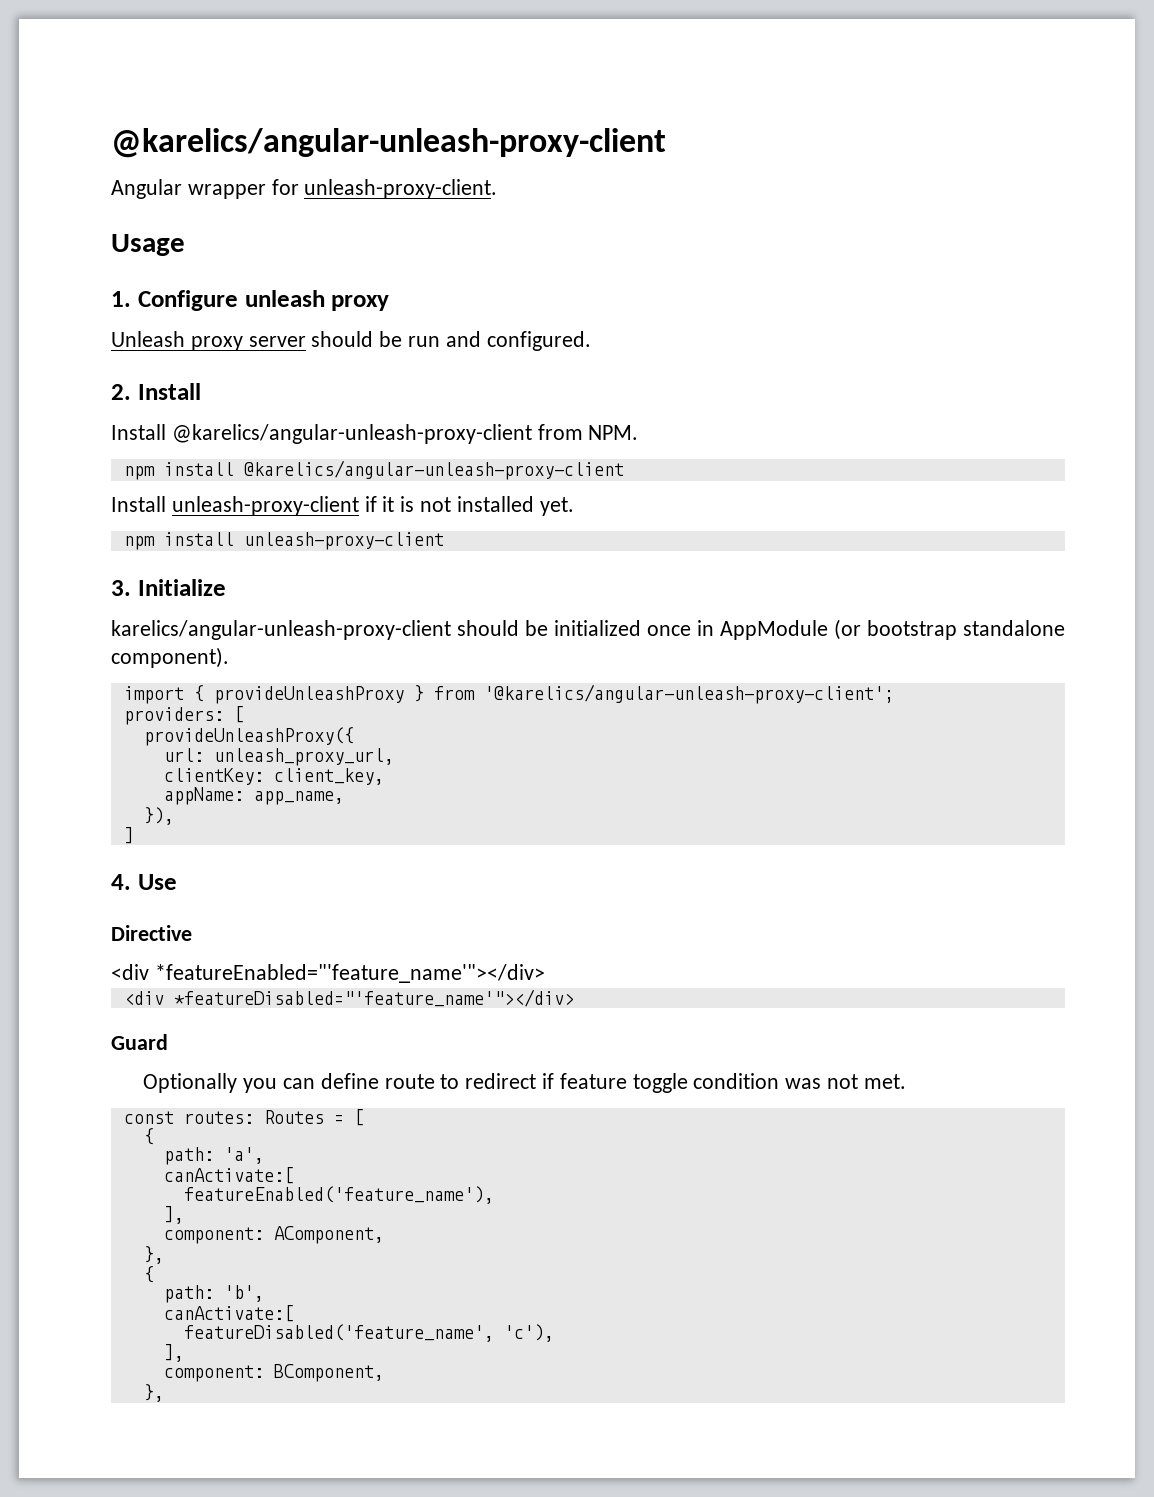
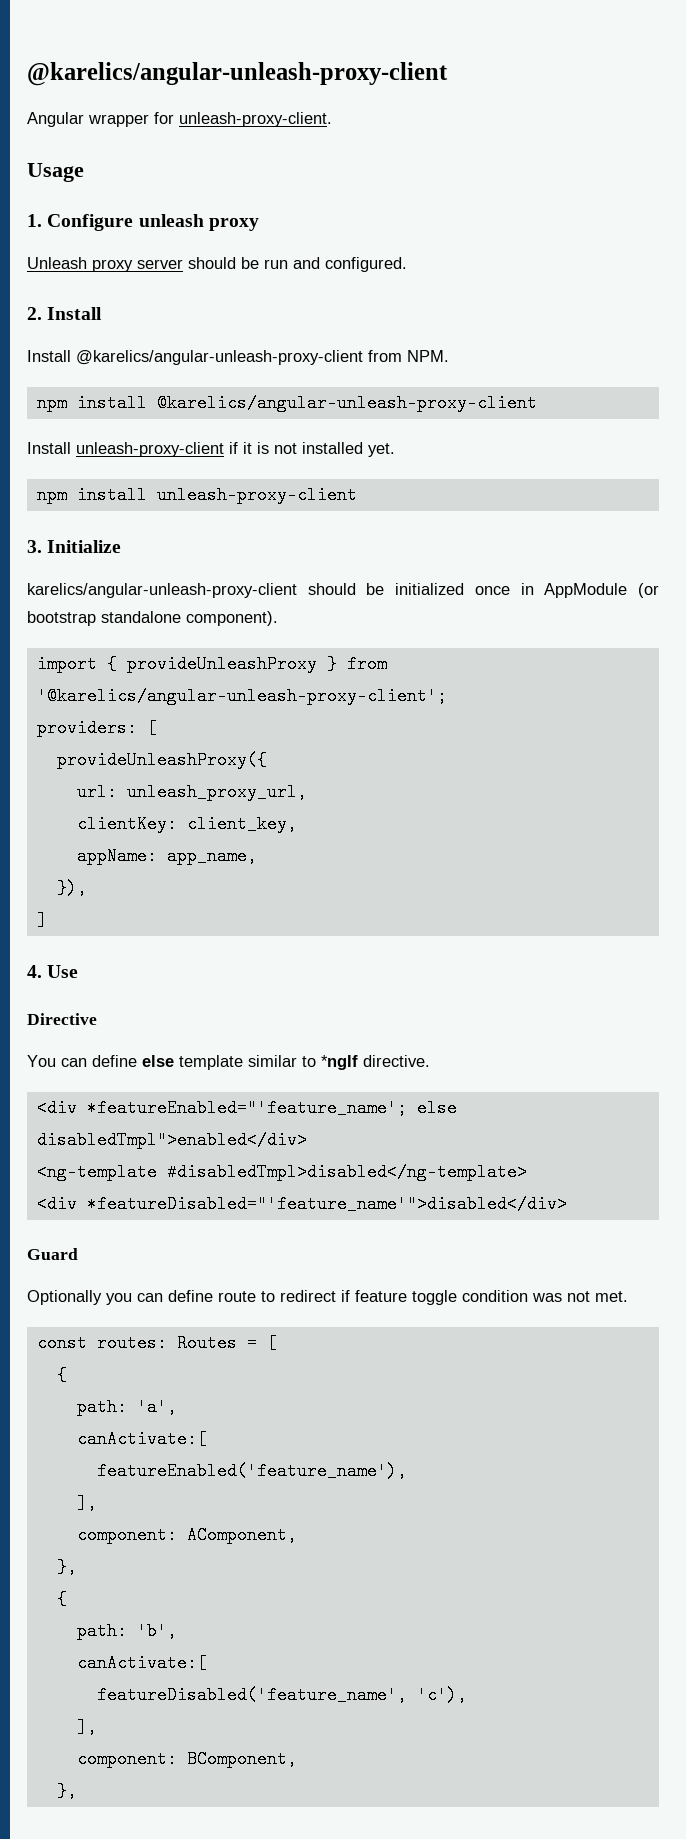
- <div *featureEnabled="'feature_name'"></div>
- <div *featureDisabled="'feature_name'"></div>
+ You can define else template similar to *ngIf directive.
+ <div *featureEnabled="'feature_name'; else disabledTmpl">enabled</div>
+ <ng-template #disabledTmpl>disabled</ng-template>
+ <div *featureDisabled="'feature_name'">disabled</div>

